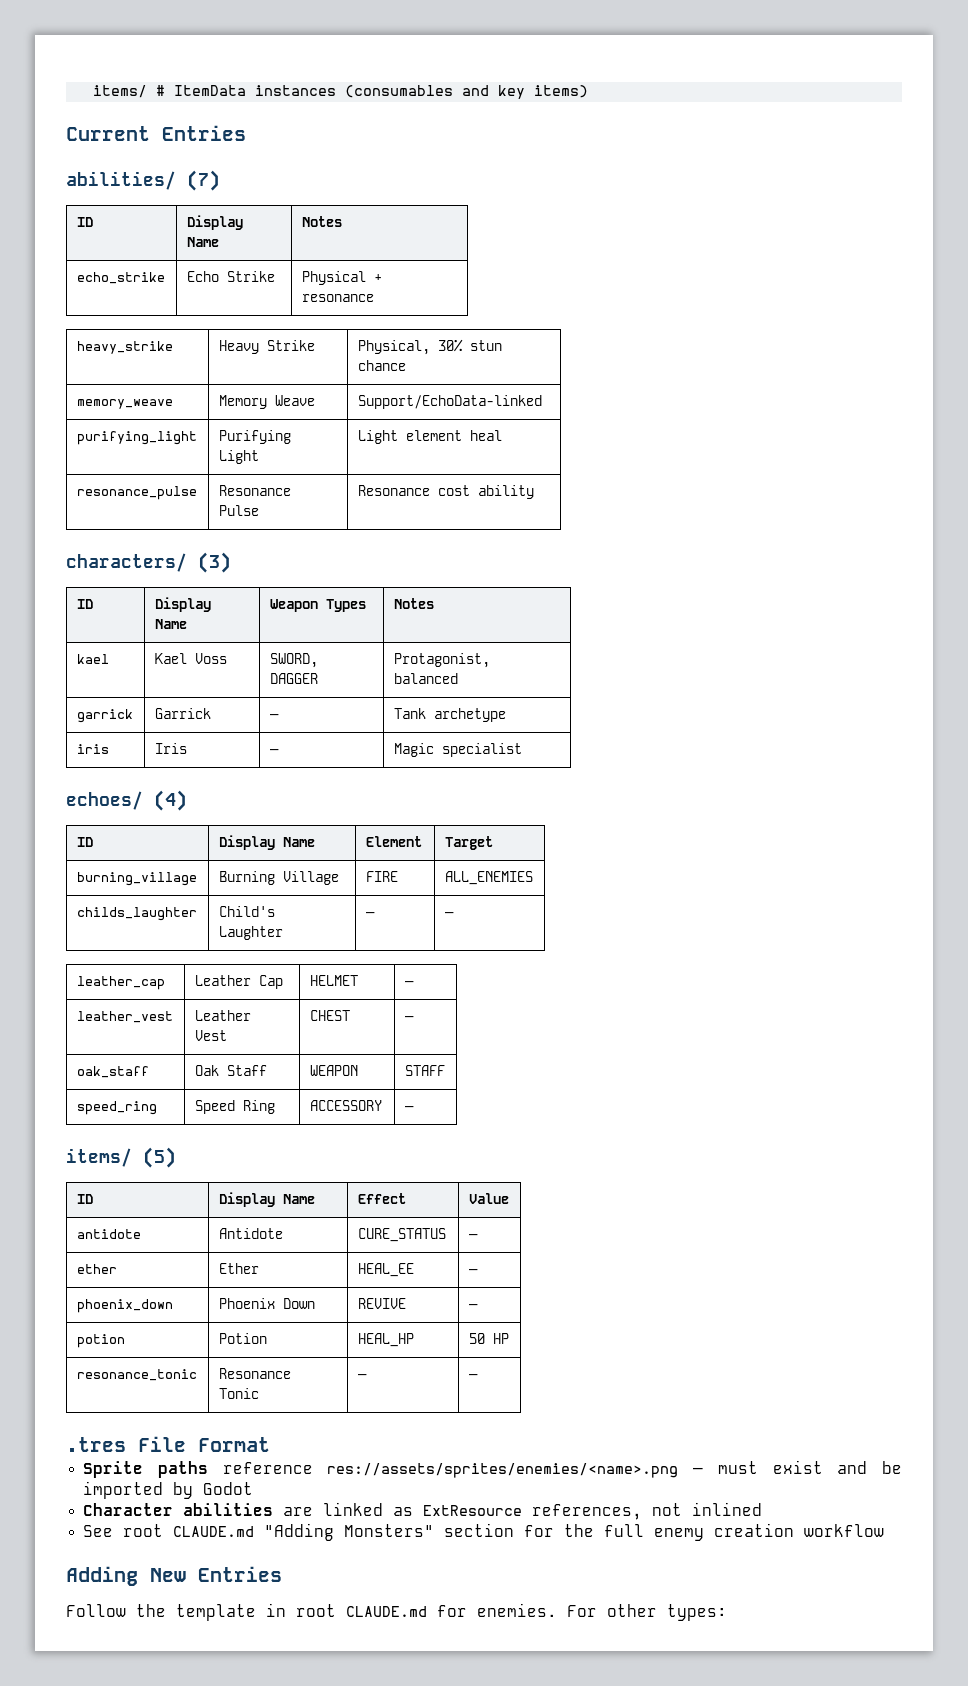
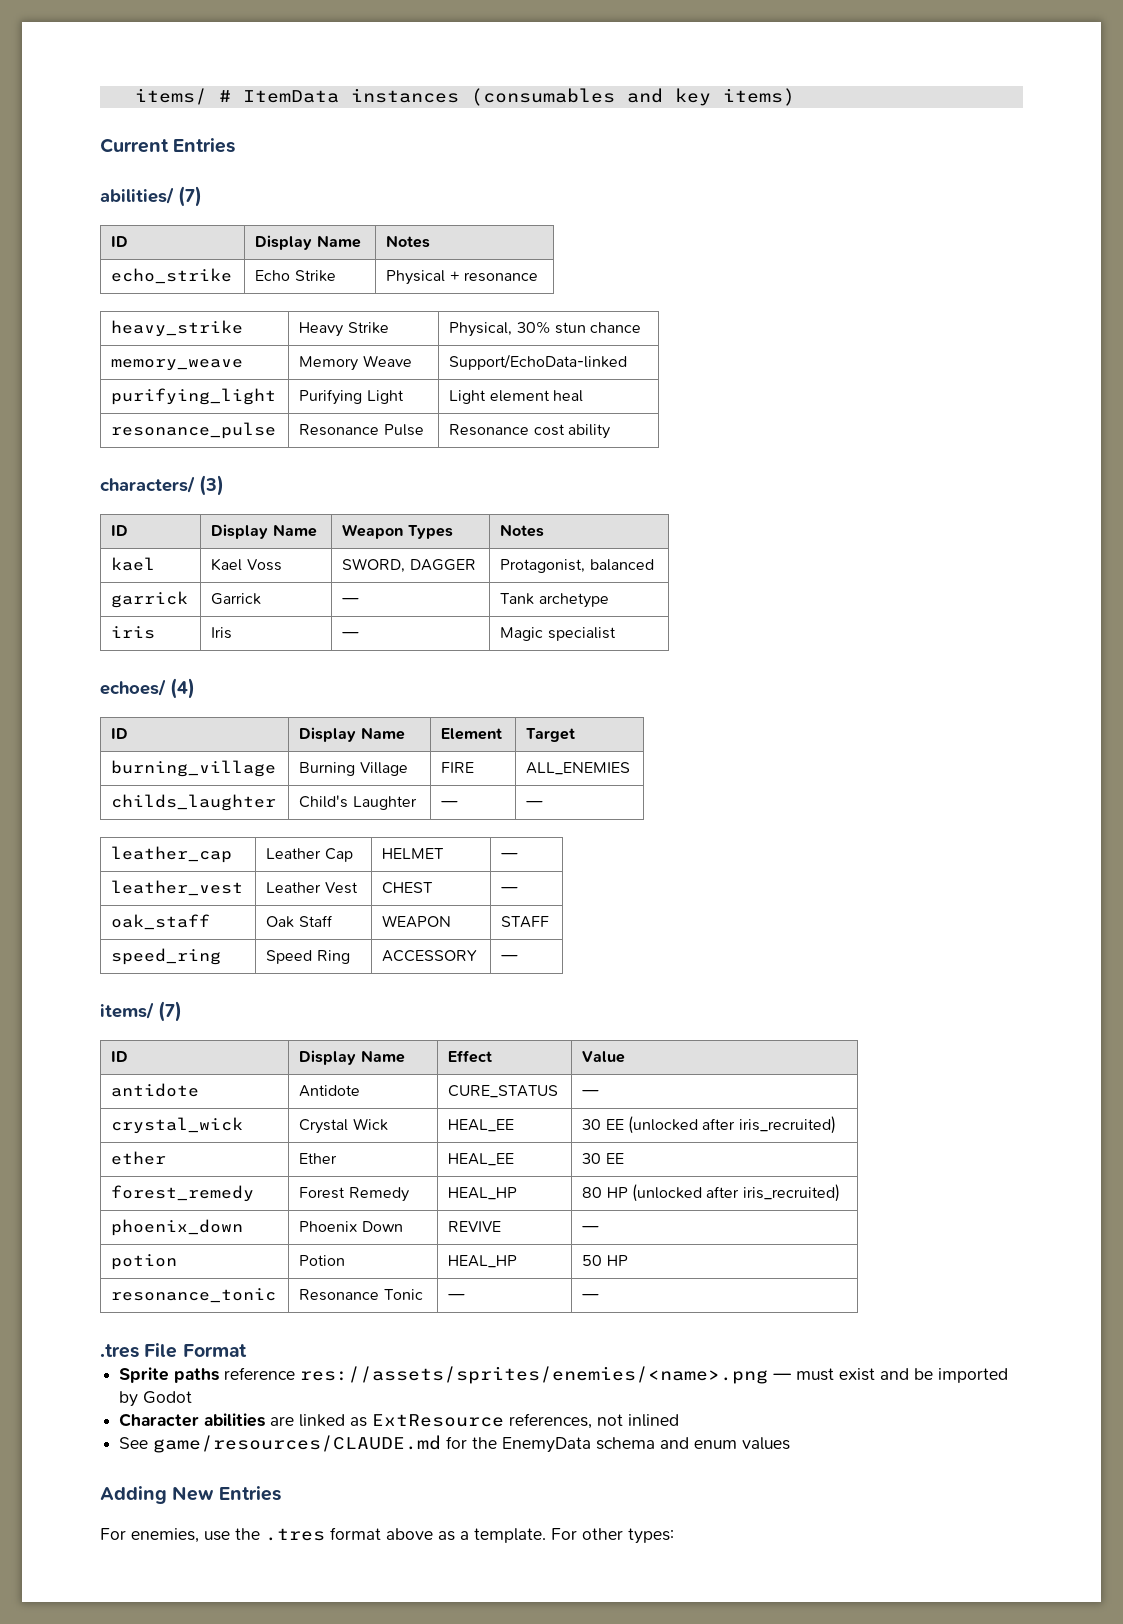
- items/ (5)
+ items/ (7)
- ether | Ether | HEAL_EE | —
+ crystal_wick | Crystal Wick | HEAL_EE | 30 EE (unlocked after iris_recruited)
+ ether | Ether | HEAL_EE | 30 EE
+ forest_remedy | Forest Remedy | HEAL_HP | 80 HP (unlocked after iris_recruited)
- See root CLAUDE.md "Adding Monsters" section for the full enemy creation workflow
+ See game/resources/CLAUDE.md for the EnemyData schema and enum values
  Adding New Entries
- Follow the template in root CLAUDE.md for enemies.
+ For enemies, use the .tres format above as a template.

